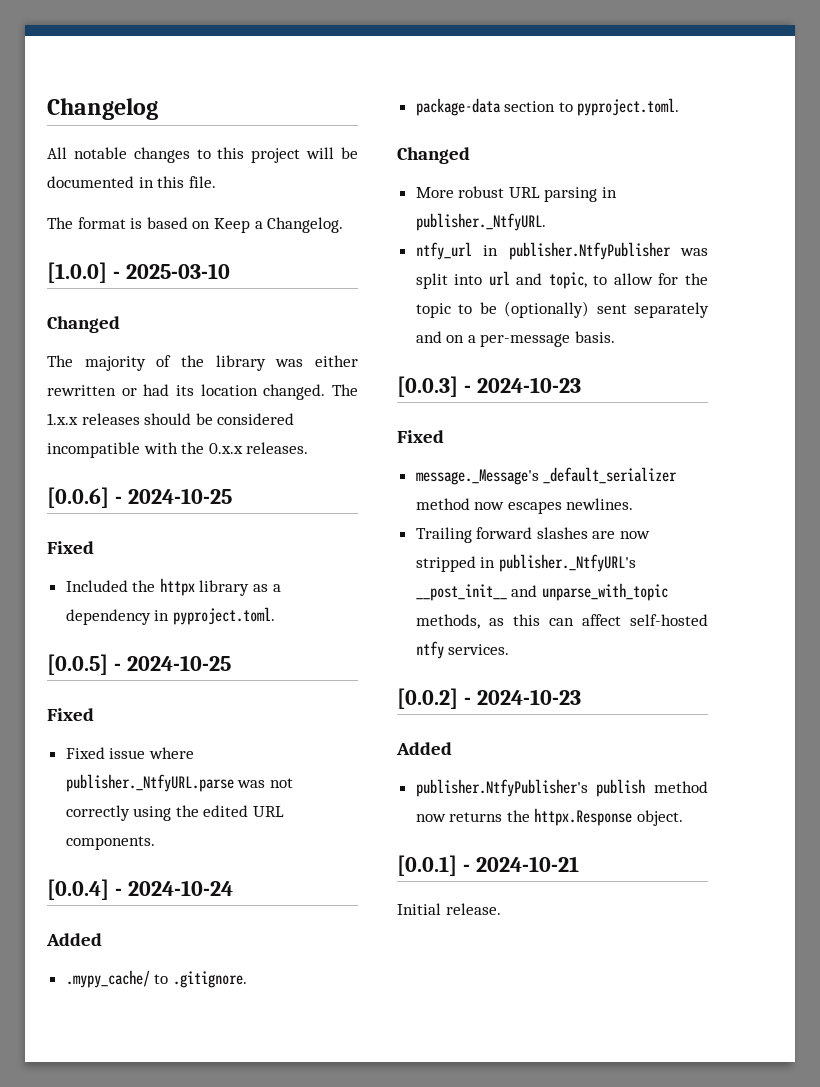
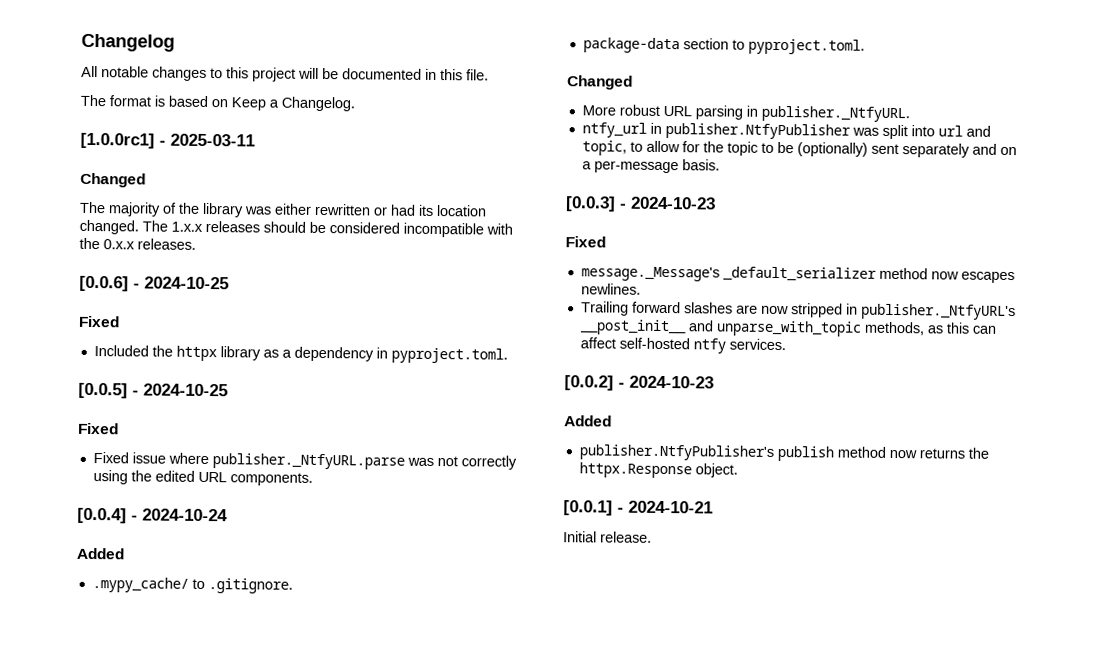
- [1.0.0] - 2025-03-10
+ [1.0.0rc1] - 2025-03-11

